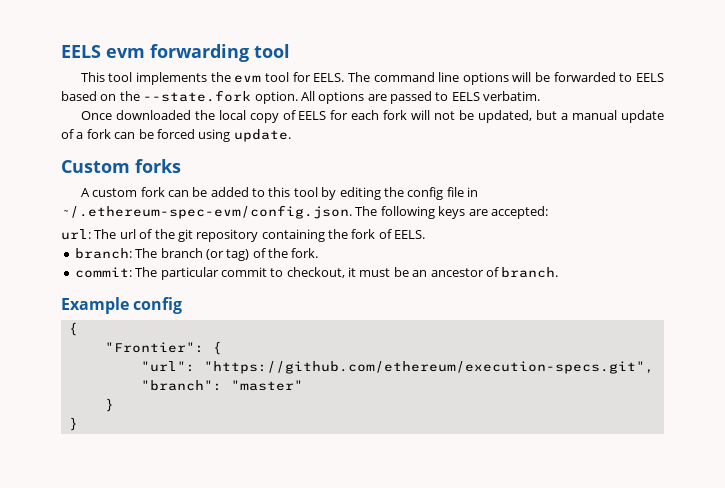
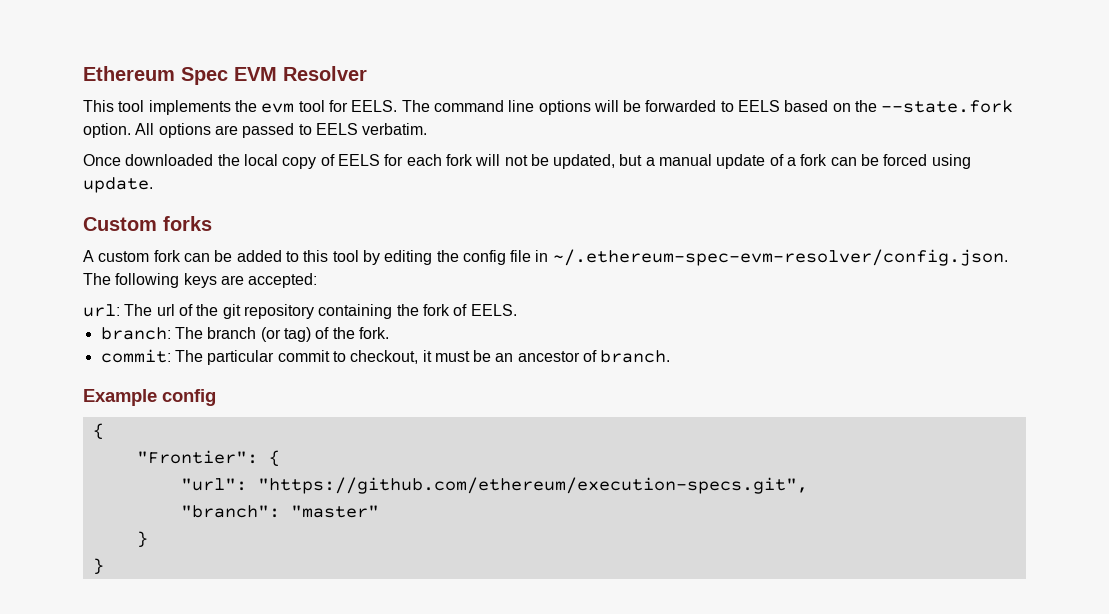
- EELS evm forwarding tool
+ Ethereum Spec EVM Resolver
- A custom fork can be added to this tool by editing the config file in ~/.ethereum-spec-evm/config.json. The following keys are accepted:
+ A custom fork can be added to this tool by editing the config file in ~/.ethereum-spec-evm-resolver/config.json. The following keys are accepted:

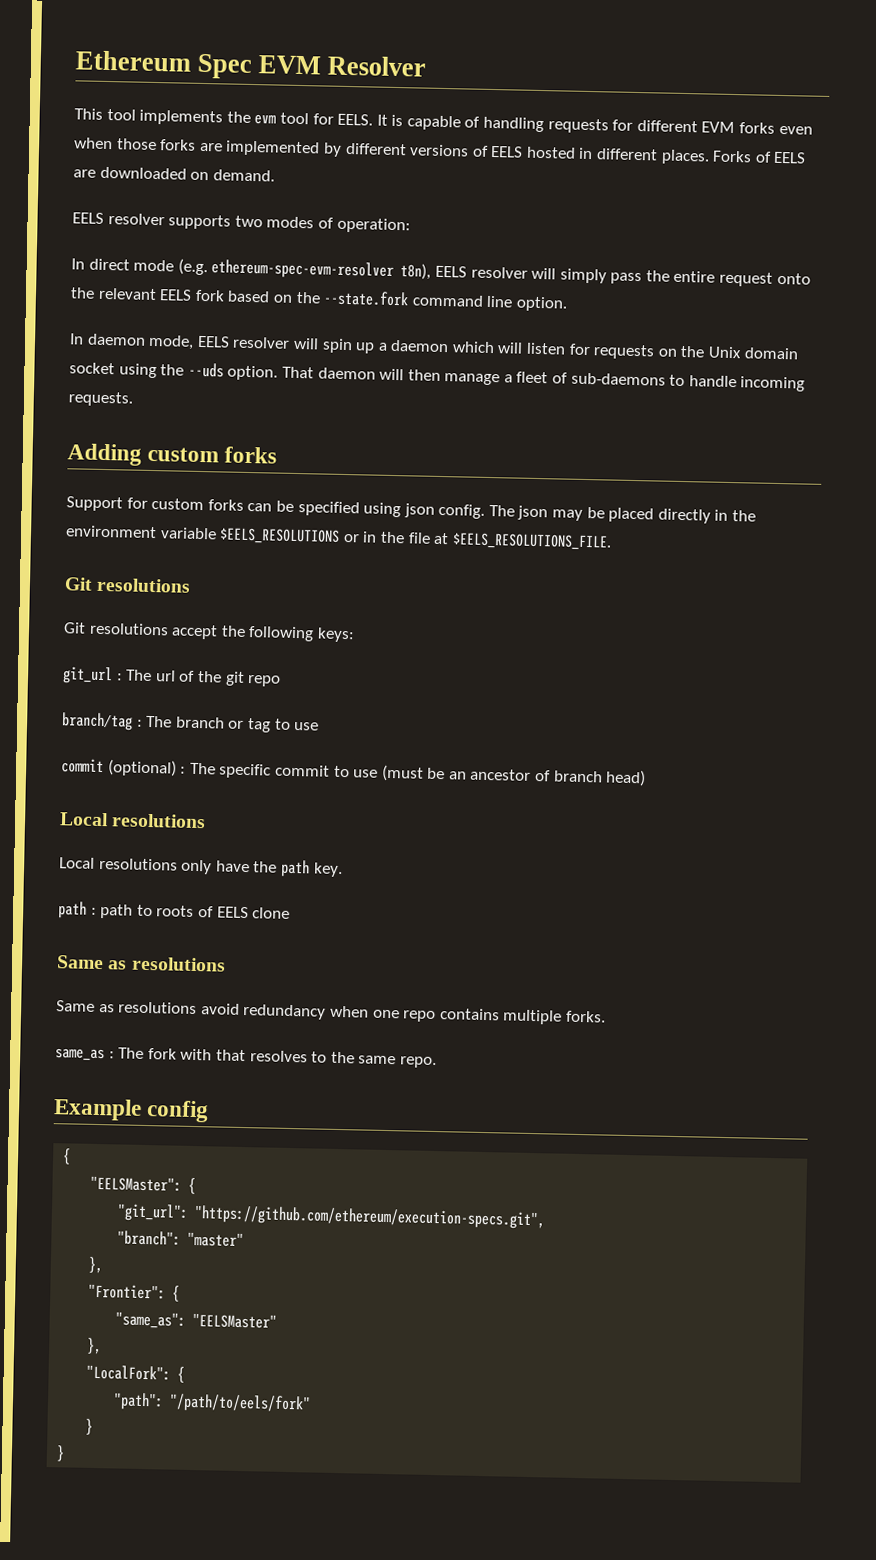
- The command line options will be forwarded to EELS based on the --state.fork option. All options are passed to EELS verbatim.
- Once downloaded the local copy of EELS for each fork will not be updated, but a manual update of a fork can be forced using update.
- Custom forks
- A custom fork can be added to this tool by editing the config file in ~/.ethereum-spec-evm-resolver/config.json. The following keys are accepted:
- url: The url of the git repository containing the fork of EELS.
- branch: The branch (or tag) of the fork.
- commit: The particular commit to checkout, it must be an ancestor of branch.
+ It is capable of handling requests for different EVM forks even when those forks are implemented by different versions of EELS hosted in different places. Forks of EELS are downloaded on demand.
+ EELS resolver supports two modes of operation:
+ In direct mode (e.g. ethereum-spec-evm-resolver t8n), EELS resolver will simply pass the entire request onto the relevant EELS fork based on the --state.fork command line option.
+ In daemon mode, EELS resolver will spin up a daemon which will listen for requests on the Unix domain socket using the --uds option. That daemon will then manage a fleet of sub-daemons to handle incoming requests.
+ Adding custom forks
+ Support for custom forks can be specified using json config. The json may be placed directly in the environment variable $EELS_RESOLUTIONS or in the file at $EELS_RESOLUTIONS_FILE.
+ Git resolutions
+ Git resolutions accept the following keys:
+ git_url : The url of the git repo
+ branch/tag : The branch or tag to use
+ commit (optional) : The specific commit to use (must be an ancestor of branch head)
+ Local resolutions
+ Local resolutions only have the path key.
+ path : path to roots of EELS clone
+ Same as resolutions
+ Same as resolutions avoid redundancy when one repo contains multiple forks.
+ same_as : The fork with that resolves to the same repo.
- "Frontier": {
- "url": "https://github.com/ethereum/execution-specs.git",
+ "EELSMaster": {
+ "git_url": "https://github.com/ethereum/execution-specs.git",
  "branch": "master"
+ },
+ "Frontier": {
+ "same_as": "EELSMaster"
+ },
+ "LocalFork": {
+ "path": "/path/to/eels/fork"

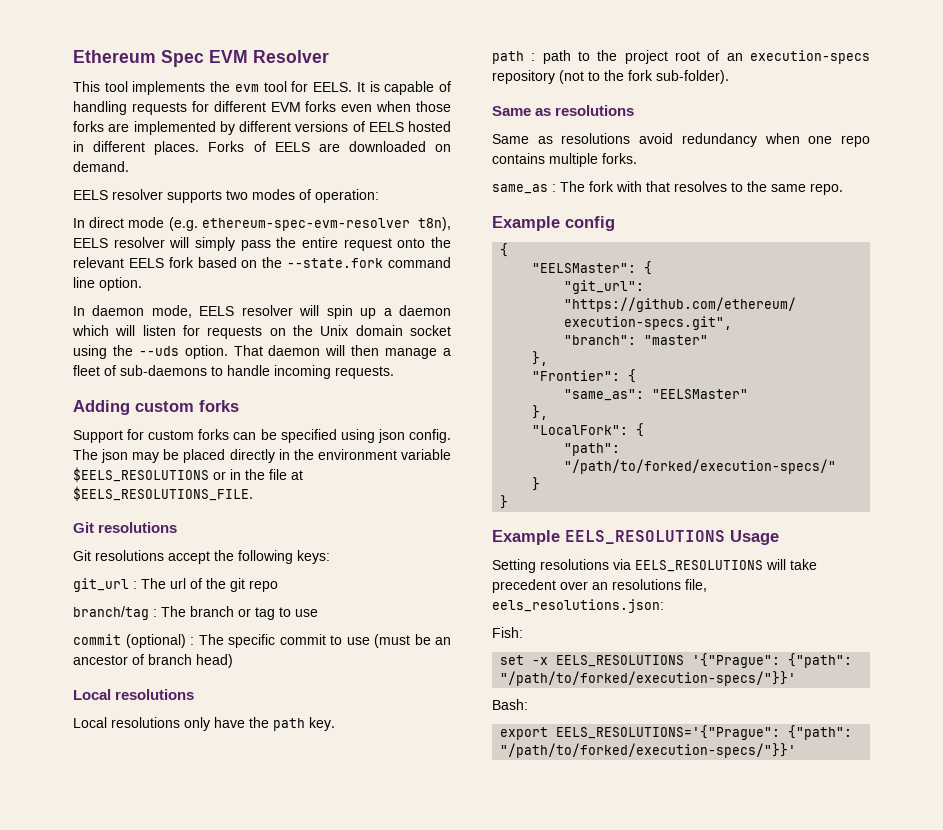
- path : path to roots of EELS clone
+ path : path to the project root of an execution-specs repository (not to the fork sub-folder).
- "path": "/path/to/eels/fork"
+ "path": "/path/to/forked/execution-specs/"
+ Example EELS_RESOLUTIONS Usage
+ Setting resolutions via EELS_RESOLUTIONS will take precedent over an resolutions file, eels_resolutions.json:
+ Fish:
+ set -x EELS_RESOLUTIONS '{"Prague": {"path": "/path/to/forked/execution-specs/"}}'
+ Bash:
+ export EELS_RESOLUTIONS='{"Prague": {"path": "/path/to/forked/execution-specs/"}}'

